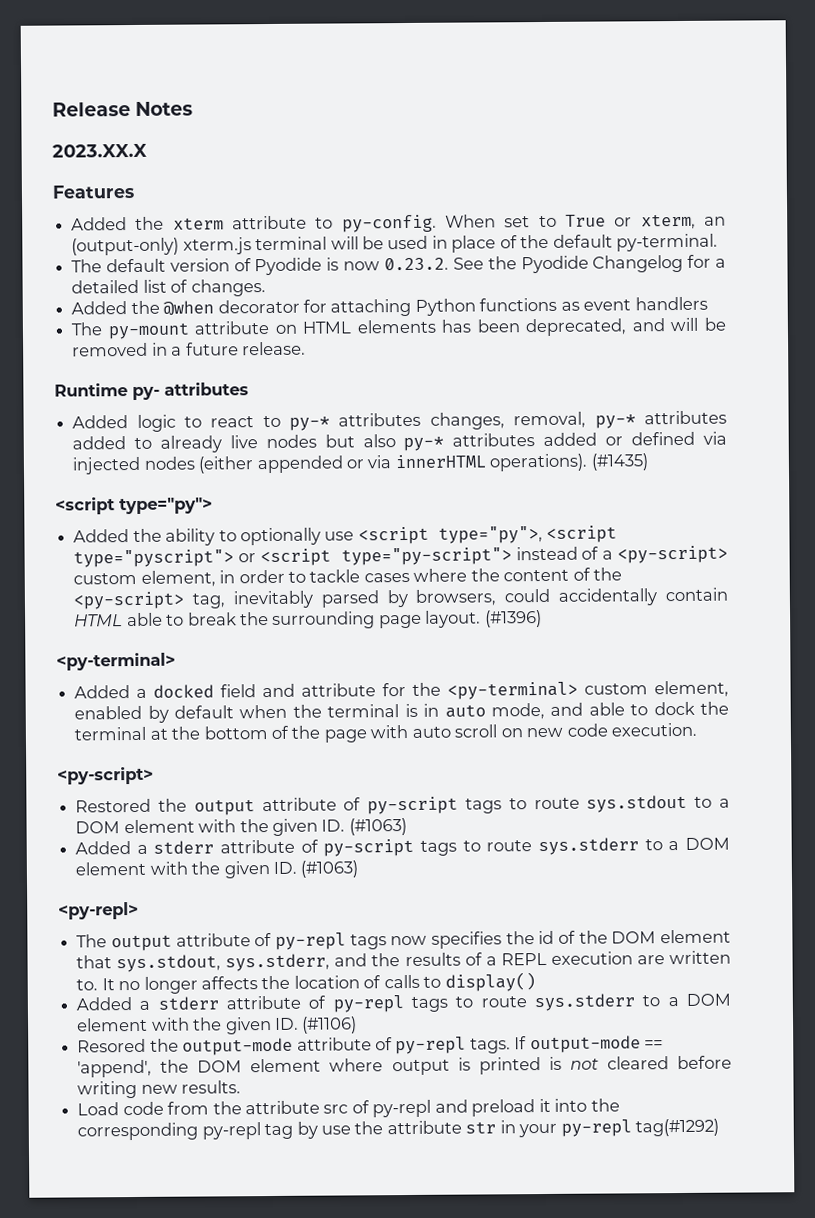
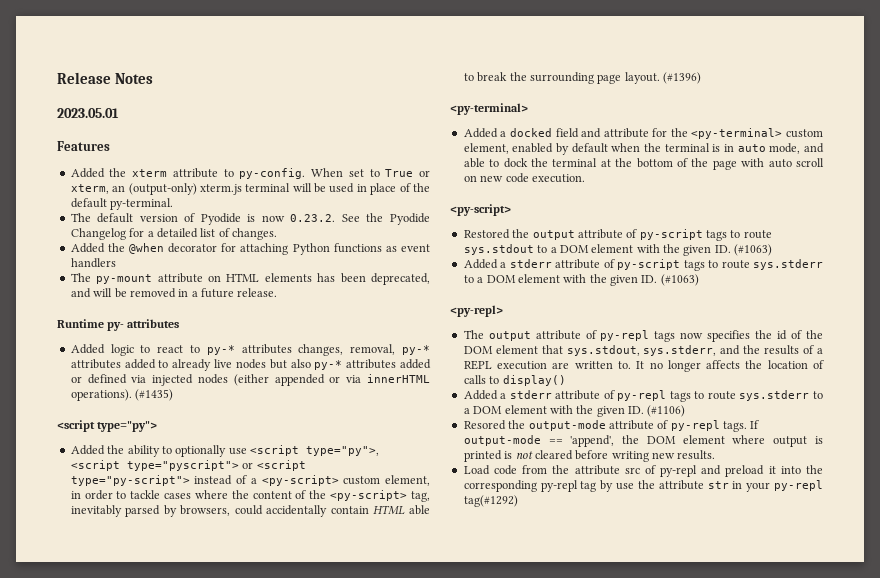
- 2023.XX.X
+ 2023.05.01

